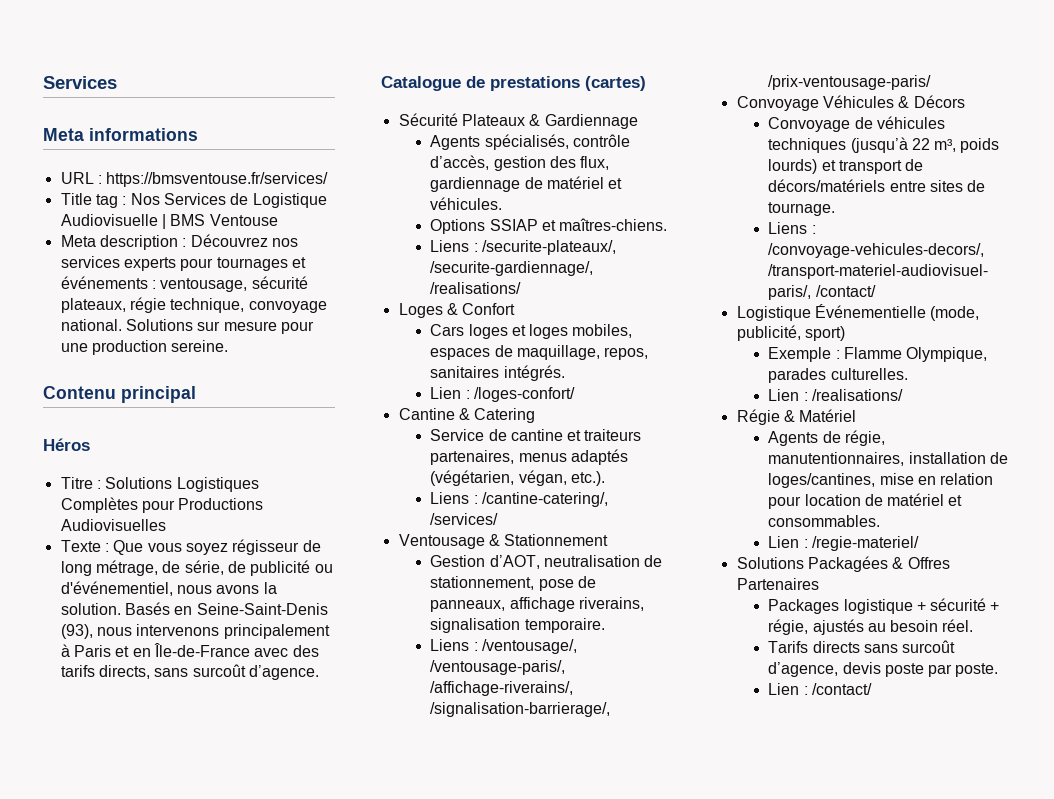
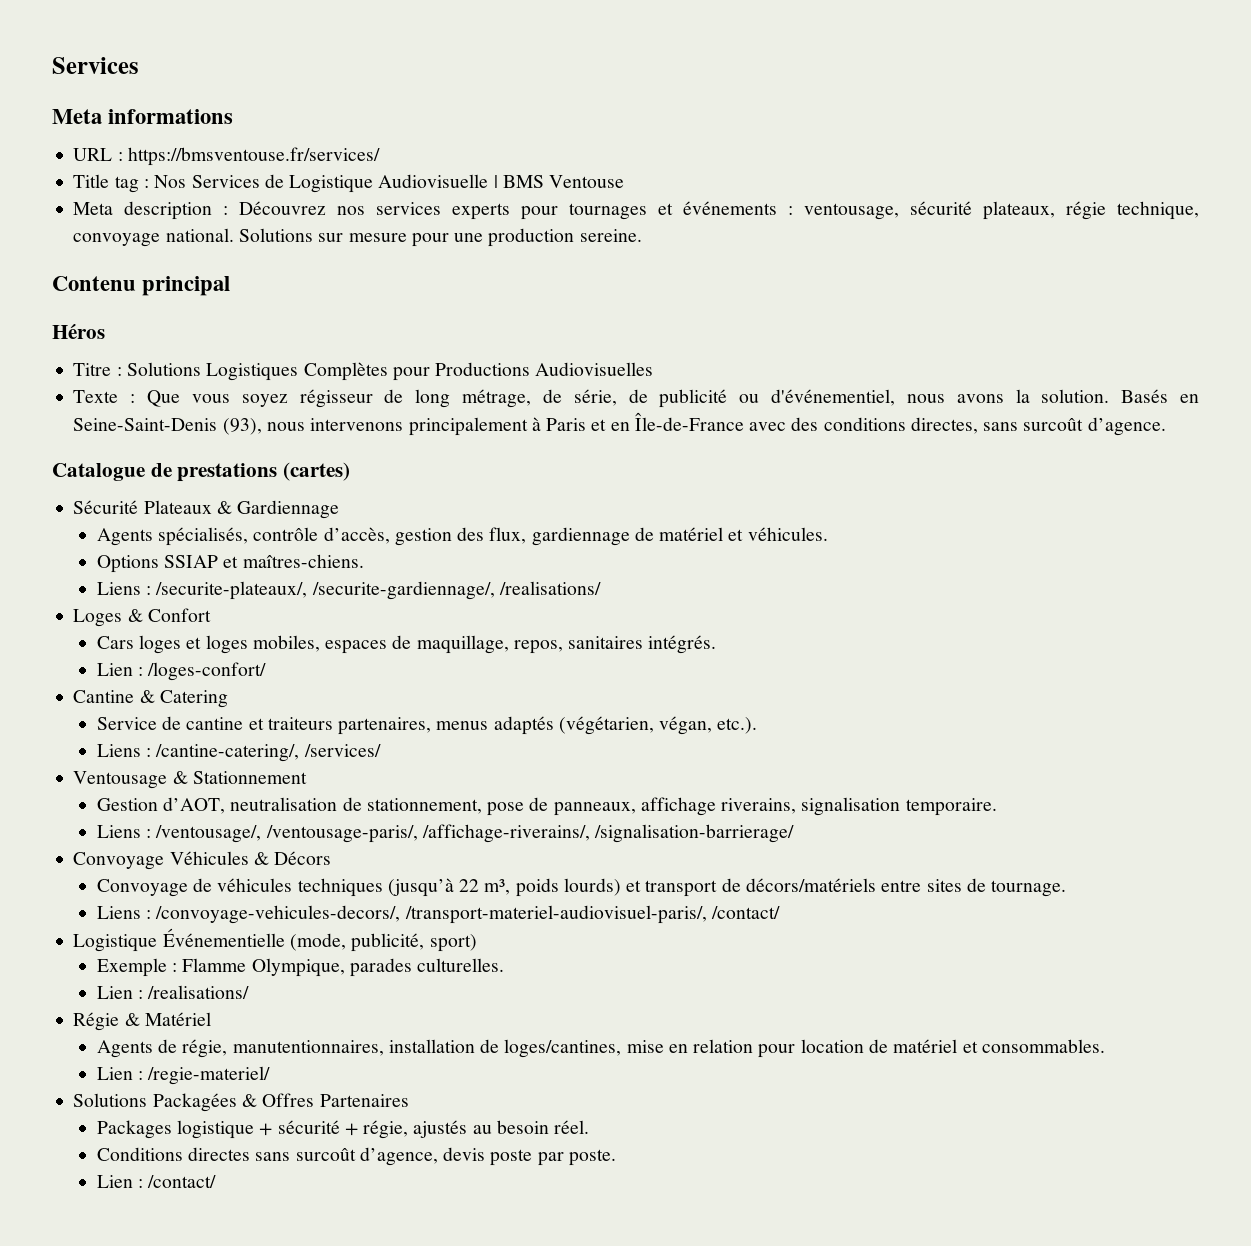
- Basés en Seine‑Saint‑Denis (93), nous intervenons principalement à Paris et en Île‑de‑France avec des tarifs directs, sans surcoût d’agence.
+ Basés en Seine‑Saint‑Denis (93), nous intervenons principalement à Paris et en Île‑de‑France avec des conditions directes, sans surcoût d’agence.
- Liens : /ventousage/, /ventousage-paris/, /affichage-riverains/, /signalisation-barrierage/, /prix-ventousage-paris/
+ Liens : /ventousage/, /ventousage-paris/, /affichage-riverains/, /signalisation-barrierage/
- Tarifs directs sans surcoût d’agence, devis poste par poste.
+ Conditions directes sans surcoût d’agence, devis poste par poste.

